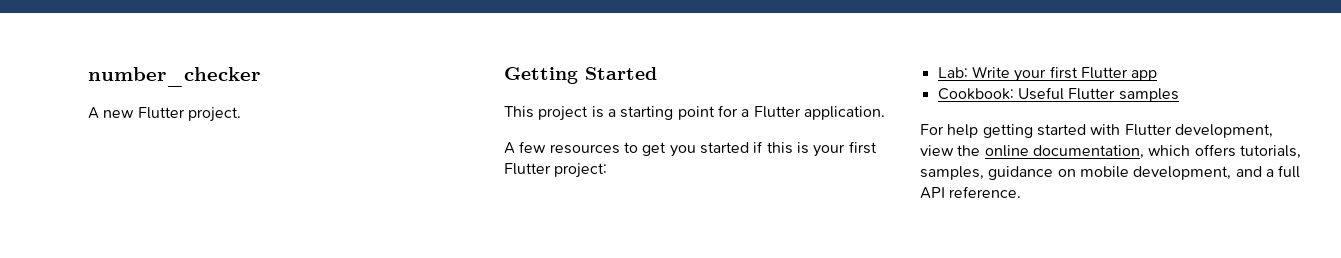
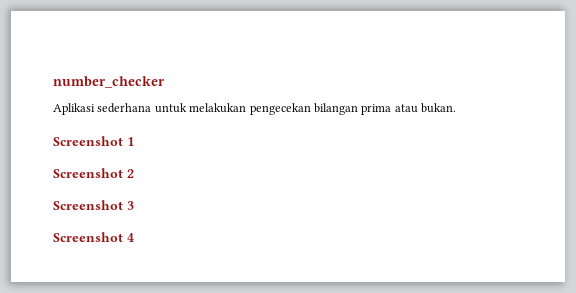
- A new Flutter project.
- Getting Started
- This project is a starting point for a Flutter application.
- A few resources to get you started if this is your first Flutter project:
- Lab: Write your first Flutter app
- Cookbook: Useful Flutter samples
- For help getting started with Flutter development, view the online documentation, which offers tutorials, samples, guidance on mobile development, and a full API reference.
+ Aplikasi sederhana untuk melakukan pengecekan bilangan prima atau bukan.
+ Screenshot 1
+ Screenshot 2
+ Screenshot 3
+ Screenshot 4

